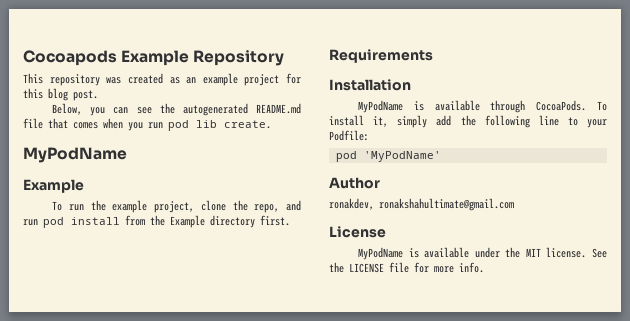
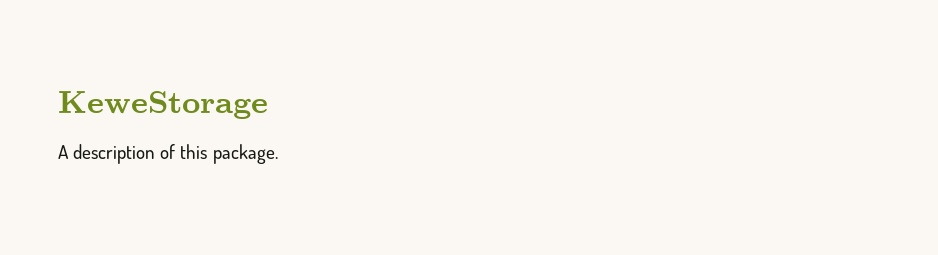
- Cocoapods Example Repository
- This repository was created as an example project for this blog post.
- Below, you can see the autogenerated README.md file that comes when you run pod lib create.
- MyPodName
- Example
- To run the example project, clone the repo, and run pod install from the Example directory first.
- Requirements
- Installation
- MyPodName is available through CocoaPods. To install it, simply add the following line to your Podfile:
- pod 'MyPodName'
- Author
- ronakdev, ronakshahultimate@gmail.com
- License
- MyPodName is available under the MIT license. See the LICENSE file for more info.
+ KeweStorage
+ A description of this package.

